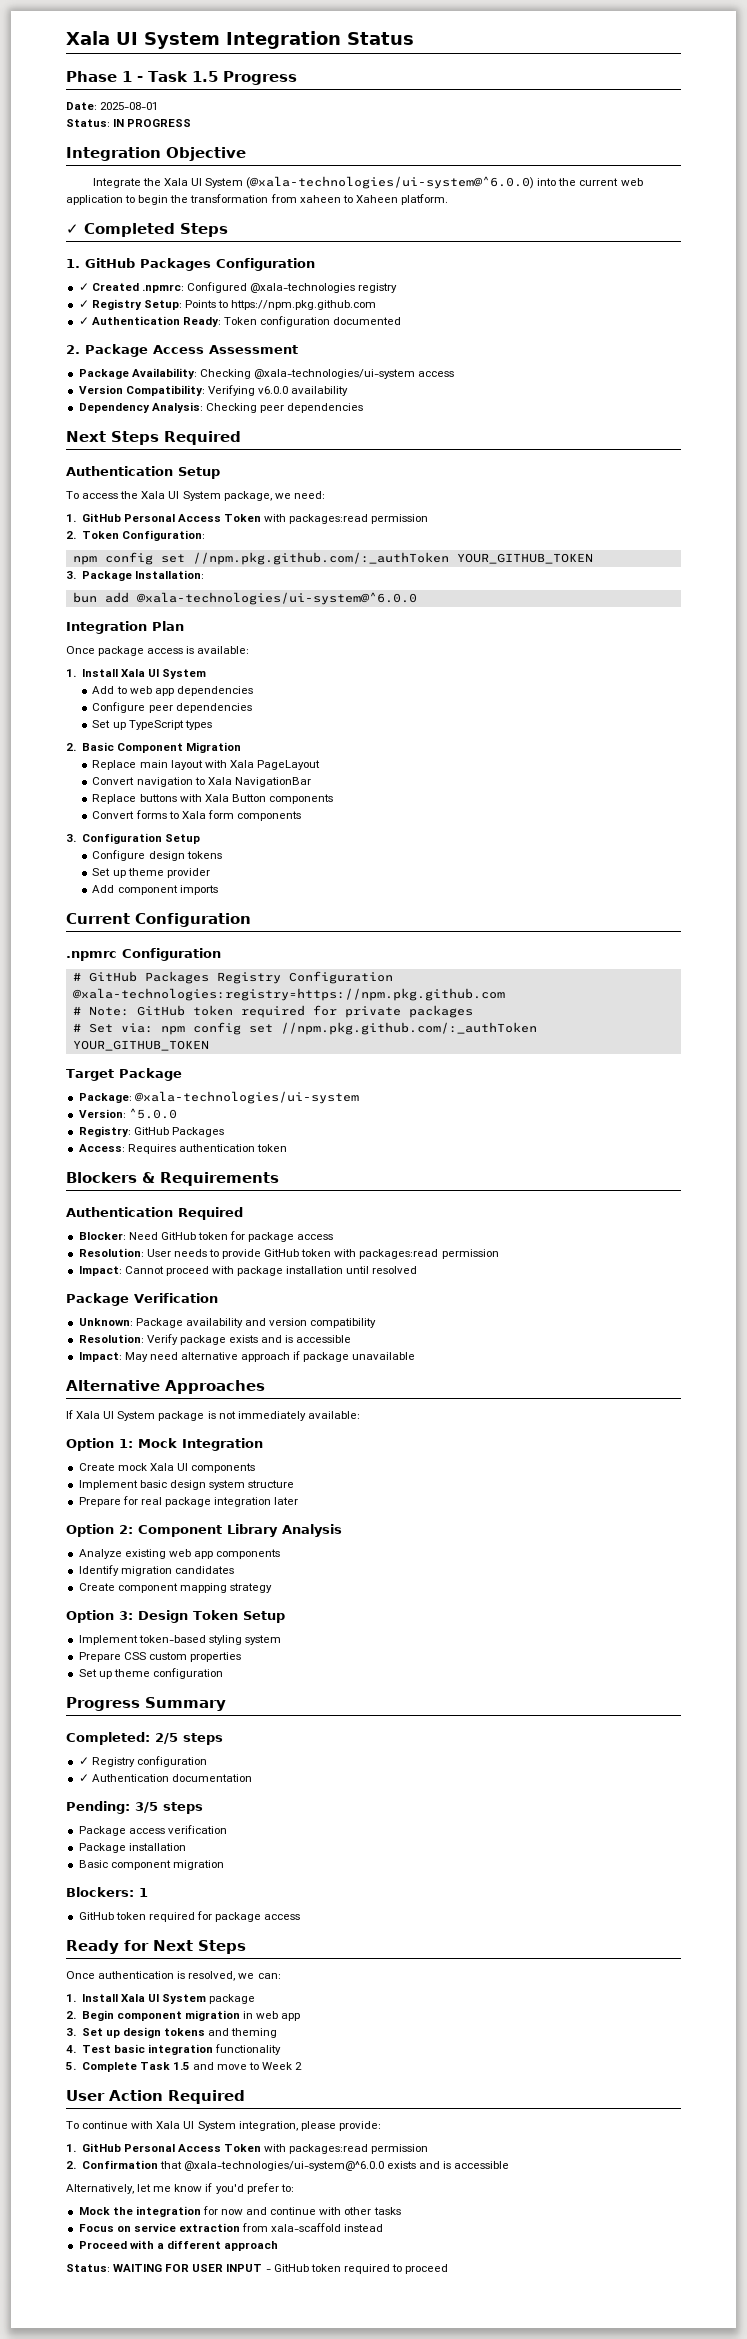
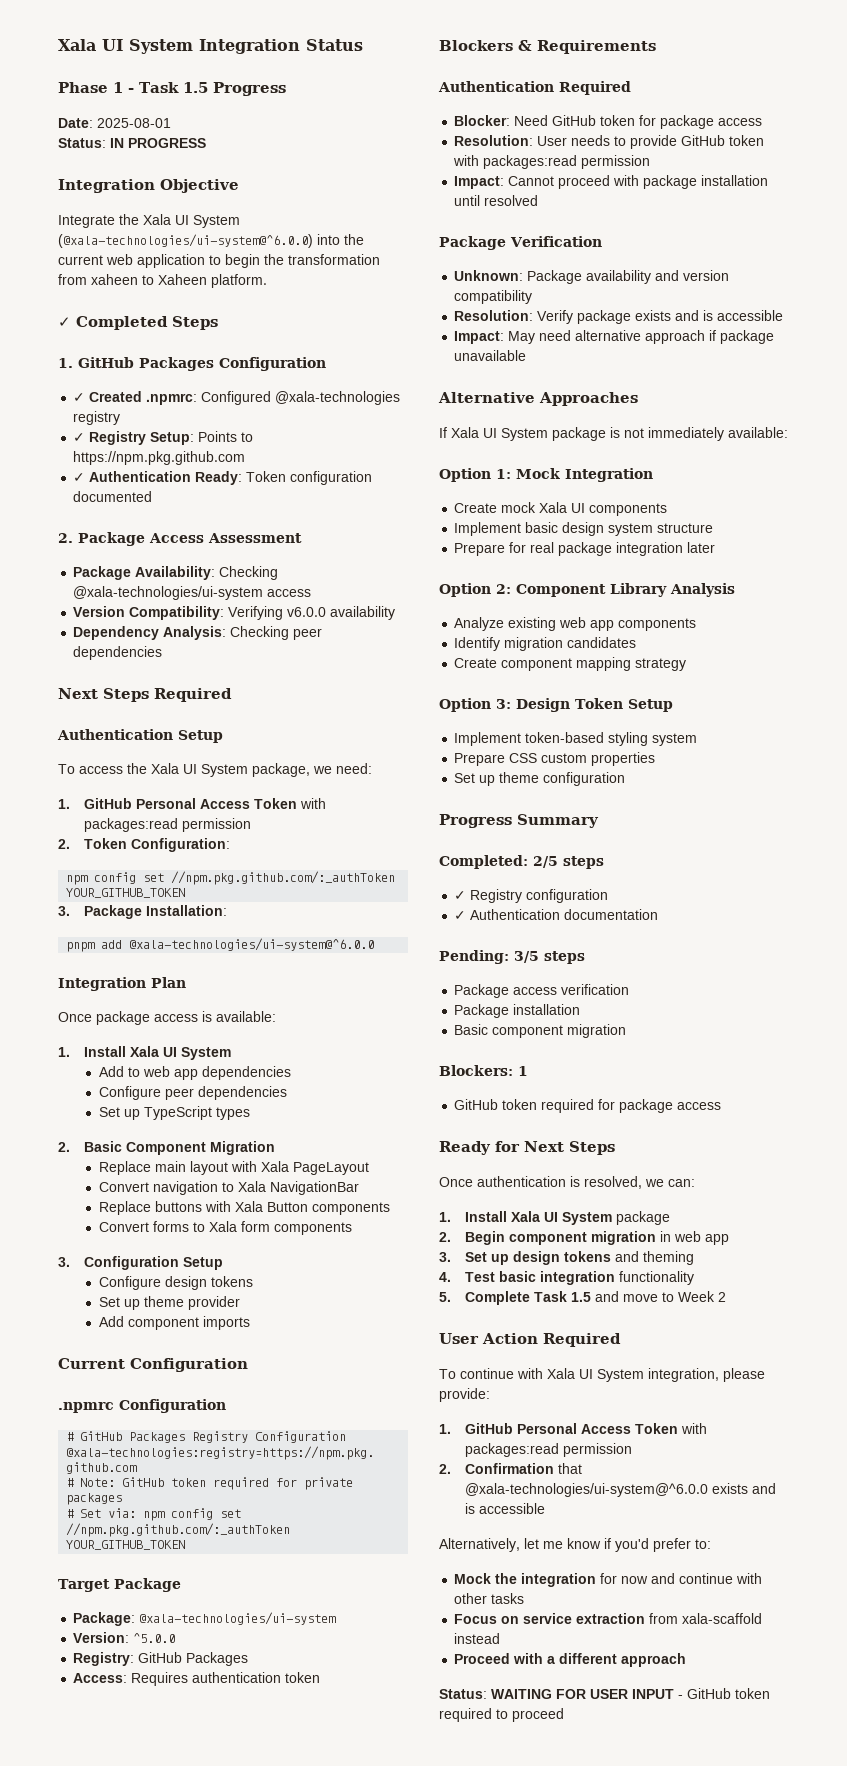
- bun add @xala-technologies/ui-system@^6.0.0
+ pnpm add @xala-technologies/ui-system@^6.0.0

